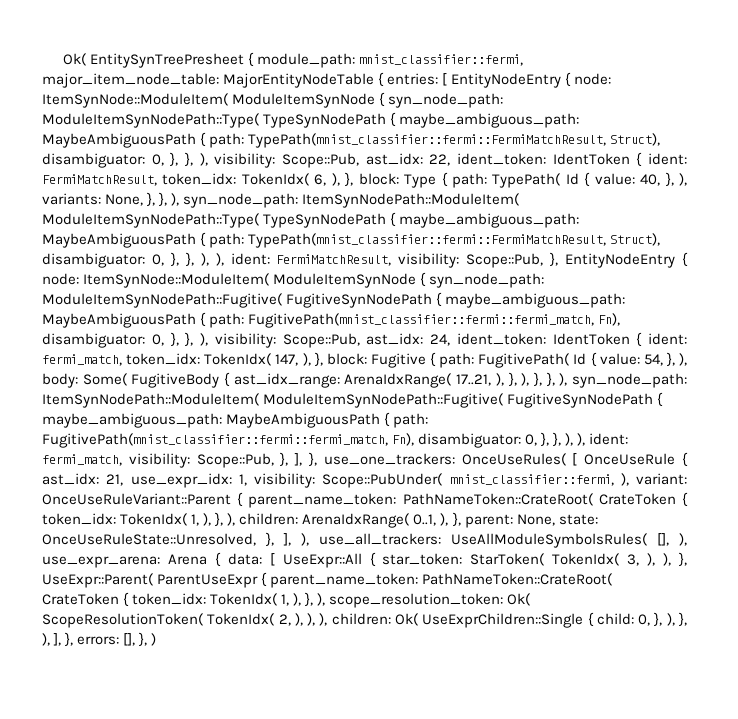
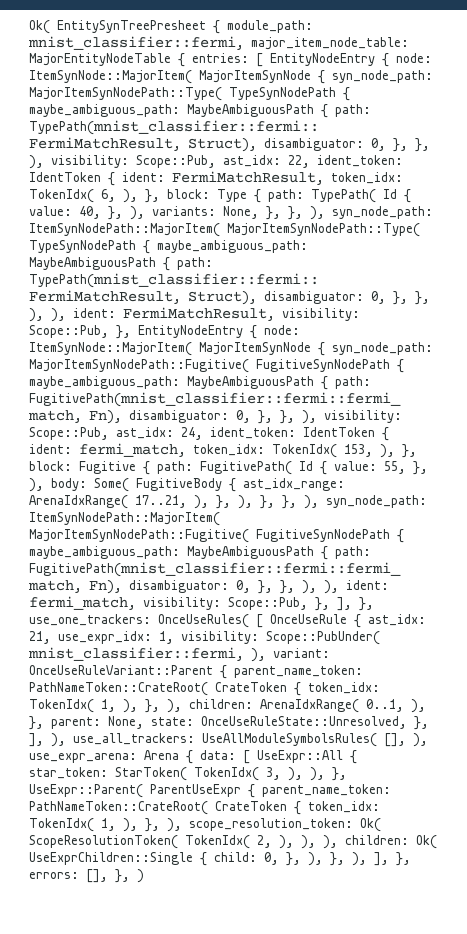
- ItemSynNode::ModuleItem( ModuleItemSynNode { syn_node_path: ModuleItemSynNodePath::Type( TypeSynNodePath { maybe_ambiguous_path:
+ ItemSynNode::MajorItem( MajorItemSynNode { syn_node_path: MajorItemSynNodePath::Type( TypeSynNodePath { maybe_ambiguous_path:
- ItemSynNodePath::ModuleItem( ModuleItemSynNodePath::Type( TypeSynNodePath { maybe_ambiguous_path:
+ ItemSynNodePath::MajorItem( MajorItemSynNodePath::Type( TypeSynNodePath { maybe_ambiguous_path:
- ItemSynNode::ModuleItem( ModuleItemSynNode { syn_node_path: ModuleItemSynNodePath::Fugitive( FugitiveSynNodePath { maybe_ambiguous_path:
+ ItemSynNode::MajorItem( MajorItemSynNode { syn_node_path: MajorItemSynNodePath::Fugitive( FugitiveSynNodePath { maybe_ambiguous_path:
- TokenIdx( 147, ), }, block:
+ TokenIdx( 153, ), }, block:
- 54, }, ), body:
+ 55, }, ), body:
- ItemSynNodePath::ModuleItem( ModuleItemSynNodePath::Fugitive( FugitiveSynNodePath { maybe_ambiguous_path:
+ ItemSynNodePath::MajorItem( MajorItemSynNodePath::Fugitive( FugitiveSynNodePath { maybe_ambiguous_path:

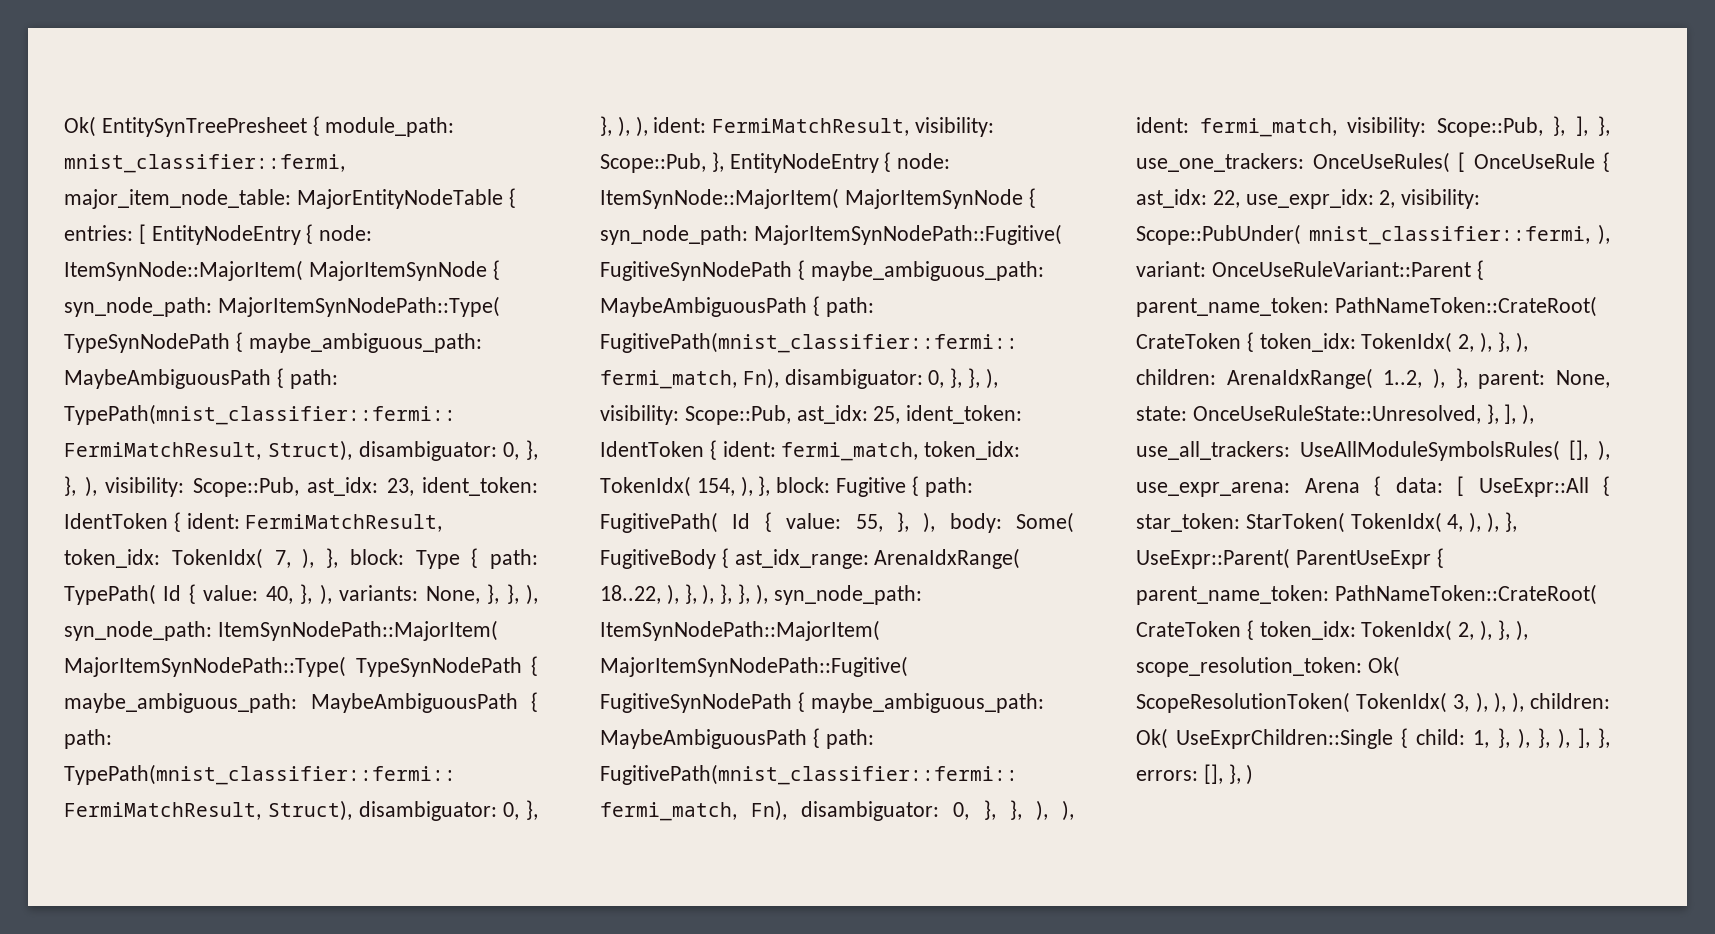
- 22, ident_token:
+ 23, ident_token:
- TokenIdx( 6, ), }, block:
+ TokenIdx( 7, ), }, block:
- 24, ident_token:
+ 25, ident_token:
- TokenIdx( 153, ), }, block:
+ TokenIdx( 154, ), }, block:
- ArenaIdxRange( 17..21, ), }, ), }, }, ), syn_node_path:
+ ArenaIdxRange( 18..22, ), }, ), }, }, ), syn_node_path:
- 21, use_expr_idx: 1, visibility:
+ 22, use_expr_idx: 2, visibility:
- TokenIdx( 1, ), }, ), children:
+ TokenIdx( 2, ), }, ), children:
- ArenaIdxRange( 0..1, ), }, parent:
+ ArenaIdxRange( 1..2, ), }, parent:
- StarToken( TokenIdx( 3, ), ), }, UseExpr::Parent( ParentUseExpr { parent_name_token:
+ StarToken( TokenIdx( 4, ), ), }, UseExpr::Parent( ParentUseExpr { parent_name_token:
- TokenIdx( 1, ), }, ), scope_resolution_token:
+ TokenIdx( 2, ), }, ), scope_resolution_token:
- Ok( ScopeResolutionToken( TokenIdx( 2, ), ), ), children:
+ Ok( ScopeResolutionToken( TokenIdx( 3, ), ), ), children:
- 0, }, ), }, ), ], }, errors:
+ 1, }, ), }, ), ], }, errors:

